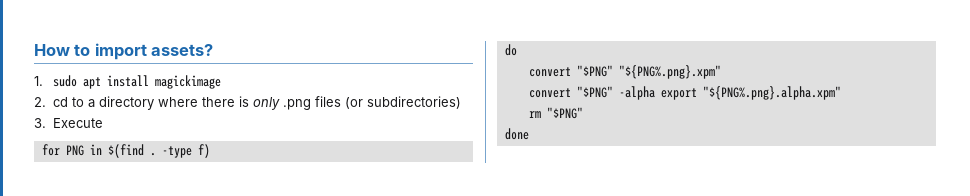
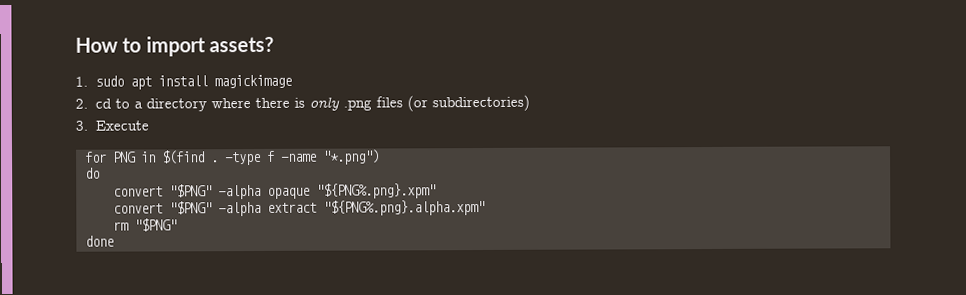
- -type f)
+ -type f -name "*.png")
- convert "$PNG" "${PNG%.png}.xpm"
+ convert "$PNG" -alpha opaque "${PNG%.png}.xpm"
- convert "$PNG" -alpha export "${PNG%.png}.alpha.xpm"
+ convert "$PNG" -alpha extract "${PNG%.png}.alpha.xpm"

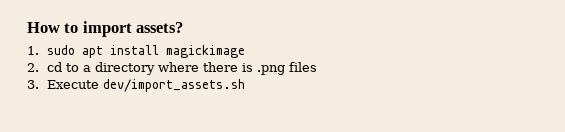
- 2. cd to a directory where there is only .png files (or subdirectories)
+ 2. cd to a directory where there is .png files
- 3. Execute
- for PNG in $(find . -type f -name "*.png")
- do
- convert "$PNG" -alpha opaque "${PNG%.png}.xpm"
- convert "$PNG" -alpha extract "${PNG%.png}.alpha.xpm"
- rm "$PNG"
- done
+ 3. Execute dev/import_assets.sh

